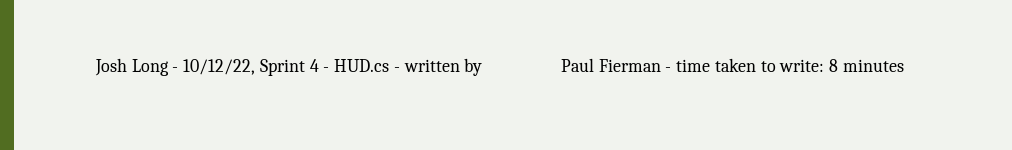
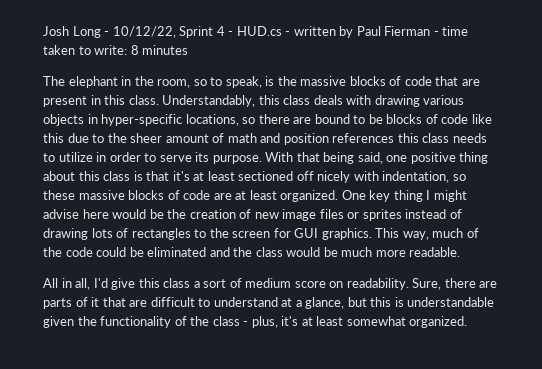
+ The elephant in the room, so to speak, is the massive blocks of code that are present in this class. Understandably, this class deals with drawing various objects in hyper-specific locations, so there are bound to be blocks of code like this due to the sheer amount of math and position references this class needs to utilize in order to serve its purpose. With that being said, one positive thing about this class is that it's at least sectioned off nicely with indentation, so these massive blocks of code are at least organized. One key thing I might advise here would be the creation of new image files or sprites instead of drawing lots of rectangles to the screen for GUI graphics. This way, much of the code could be eliminated and the class would be much more readable.
+ All in all, I'd give this class a sort of medium score on readability. Sure, there are parts of it that are difficult to understand at a glance, but this is understandable given the functionality of the class - plus, it's at least somewhat organized.

